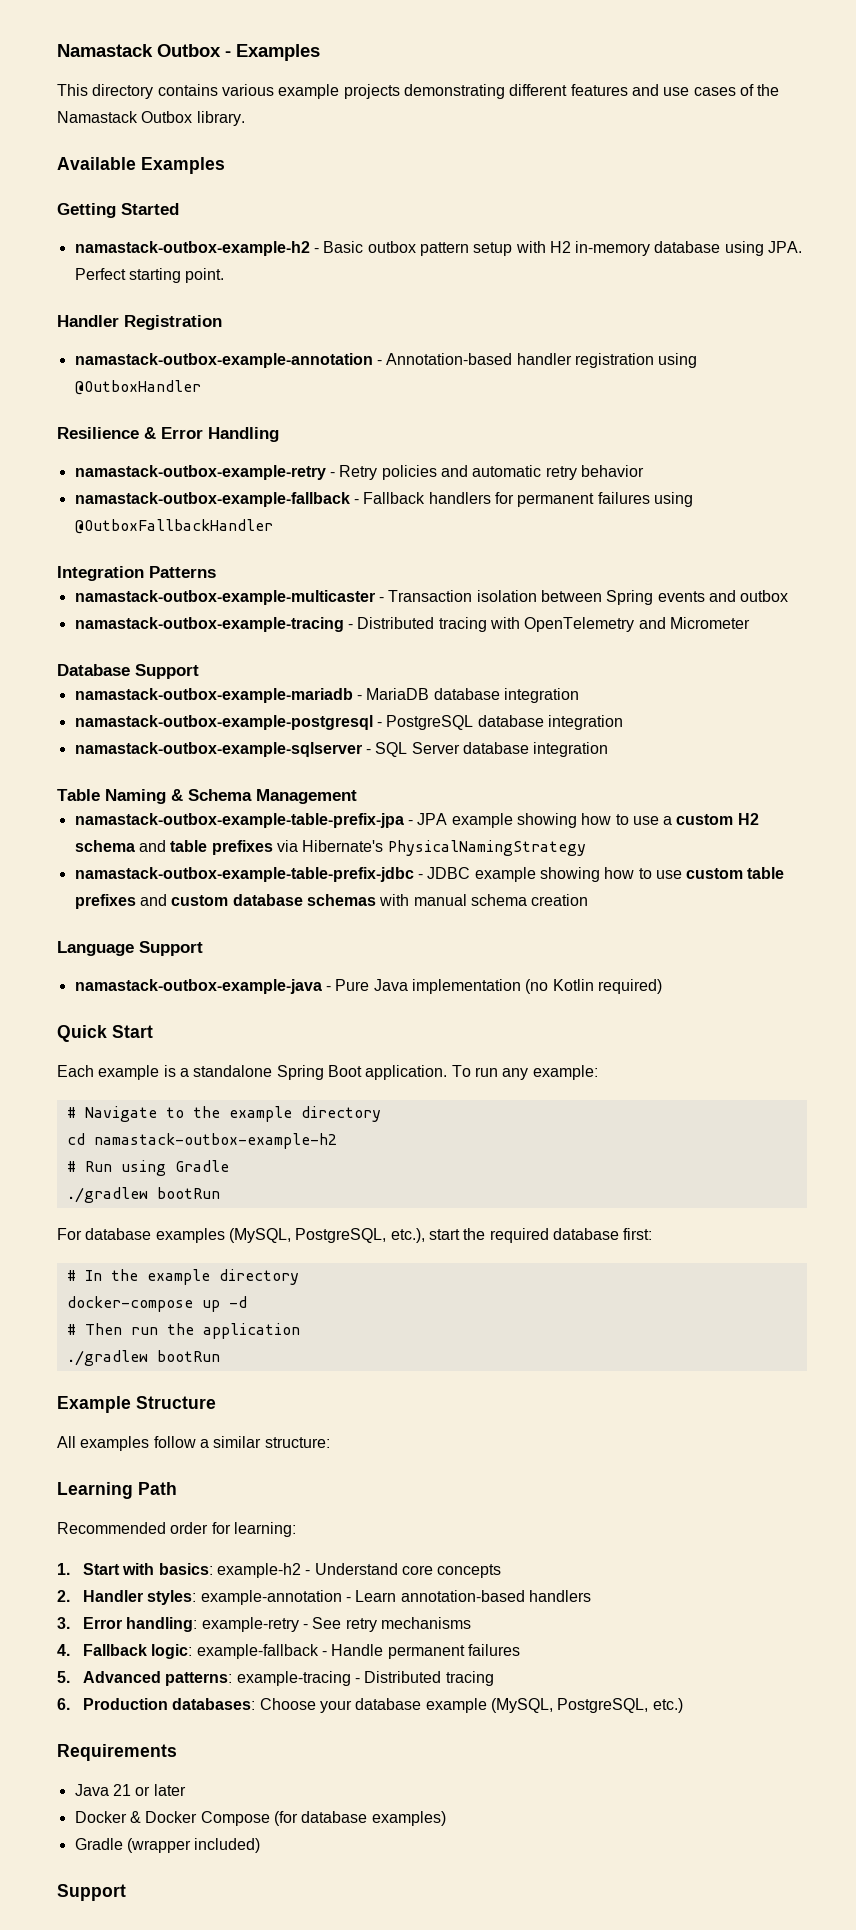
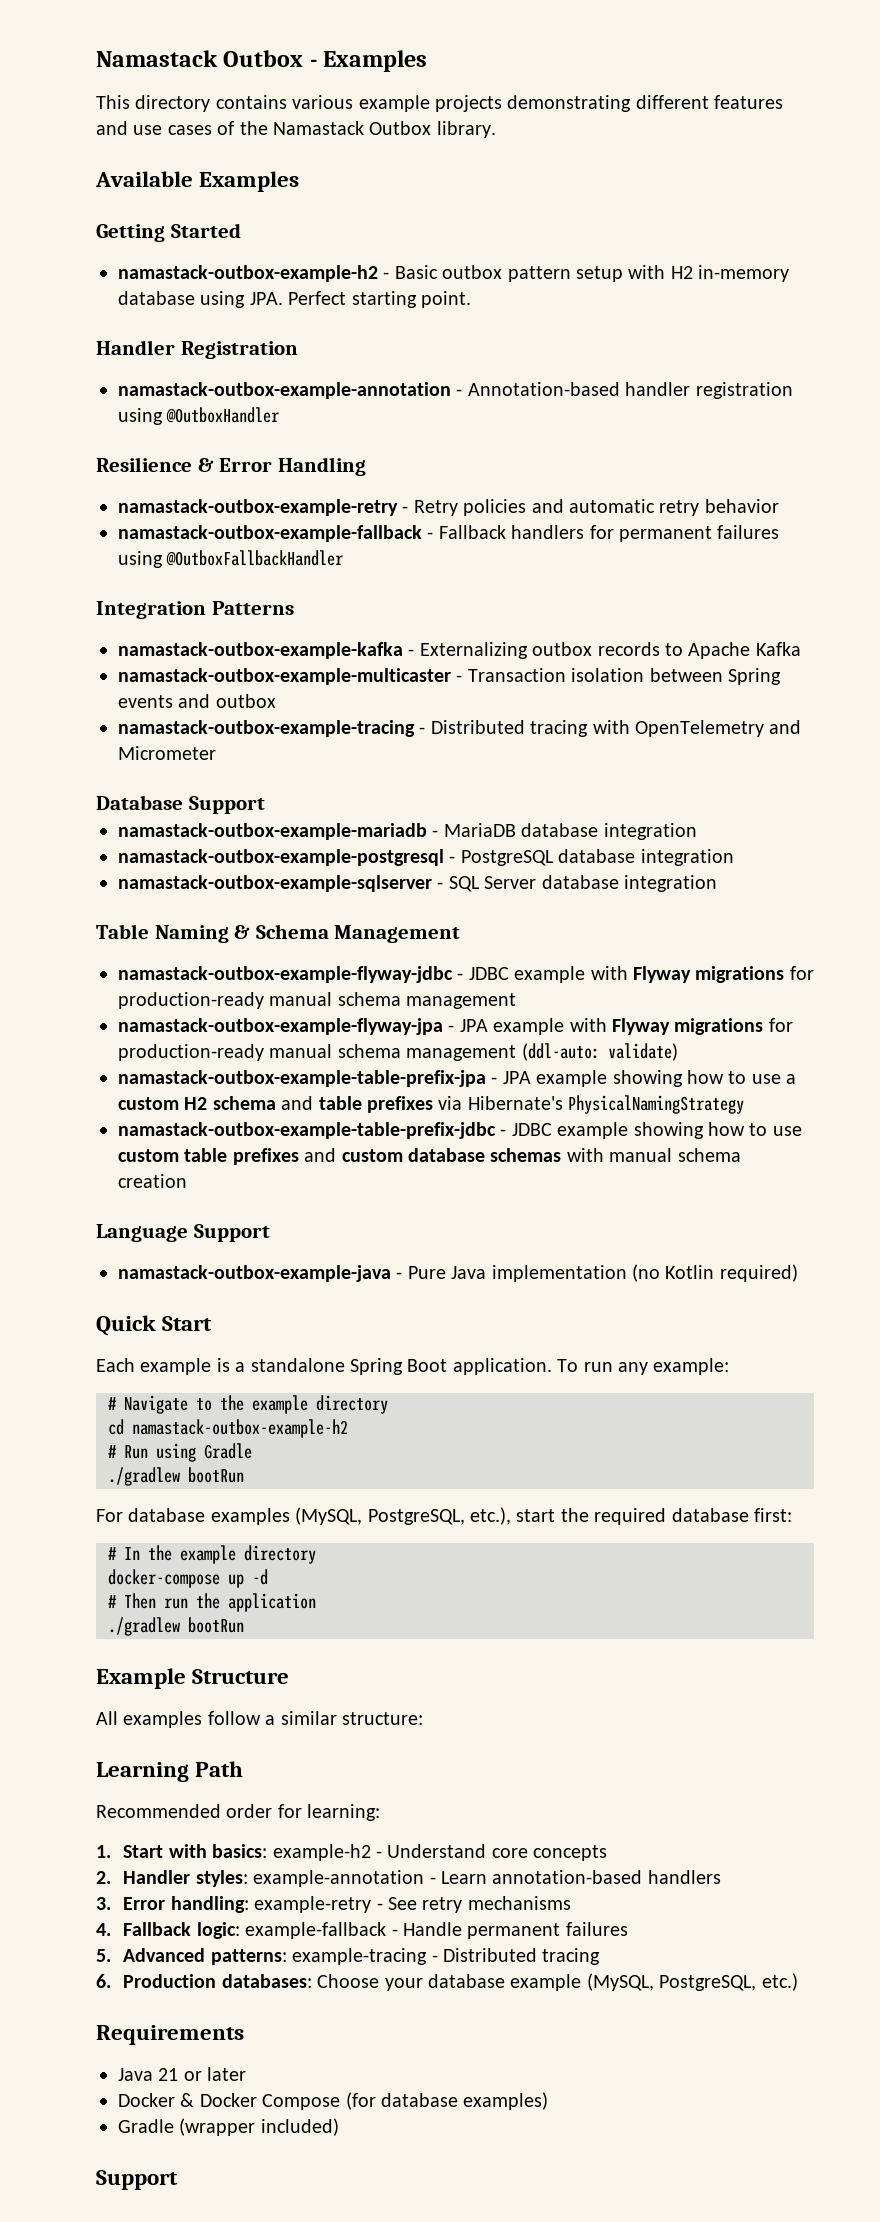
+ namastack-outbox-example-kafka - Externalizing outbox records to Apache Kafka
+ namastack-outbox-example-flyway-jdbc - JDBC example with Flyway migrations for production-ready manual schema management
+ namastack-outbox-example-flyway-jpa - JPA example with Flyway migrations for production-ready manual schema management (ddl-auto: validate)

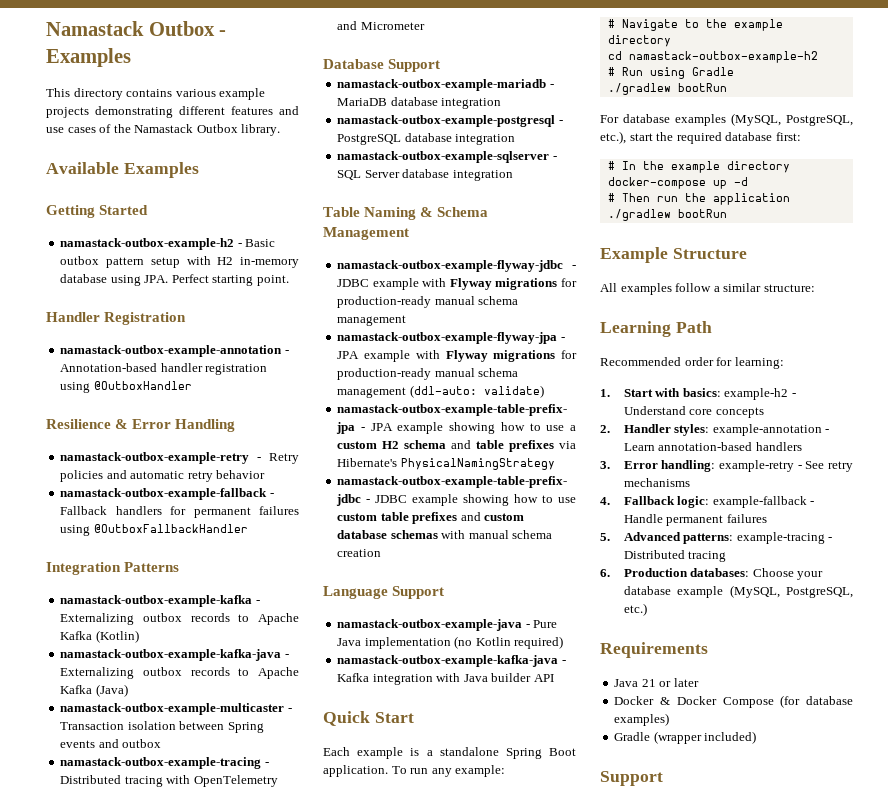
- namastack-outbox-example-kafka - Externalizing outbox records to Apache Kafka
+ namastack-outbox-example-kafka - Externalizing outbox records to Apache Kafka (Kotlin)
+ namastack-outbox-example-kafka-java - Externalizing outbox records to Apache Kafka (Java)
+ namastack-outbox-example-kafka-java - Kafka integration with Java builder API

